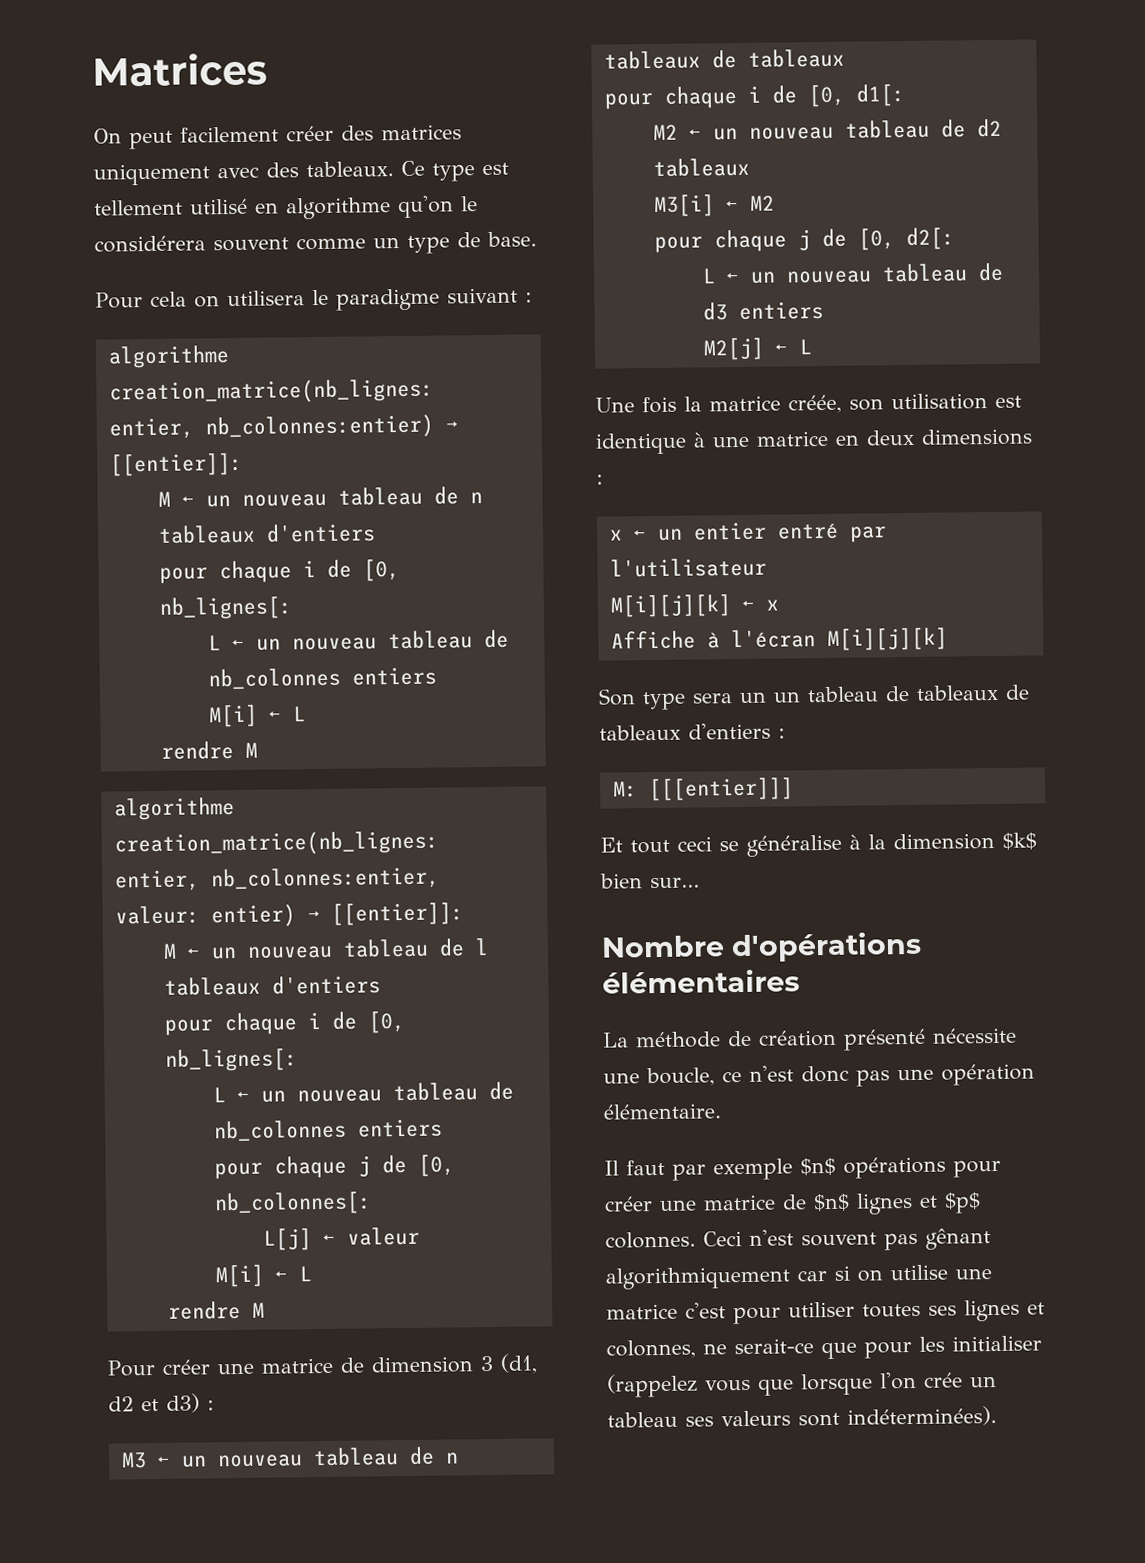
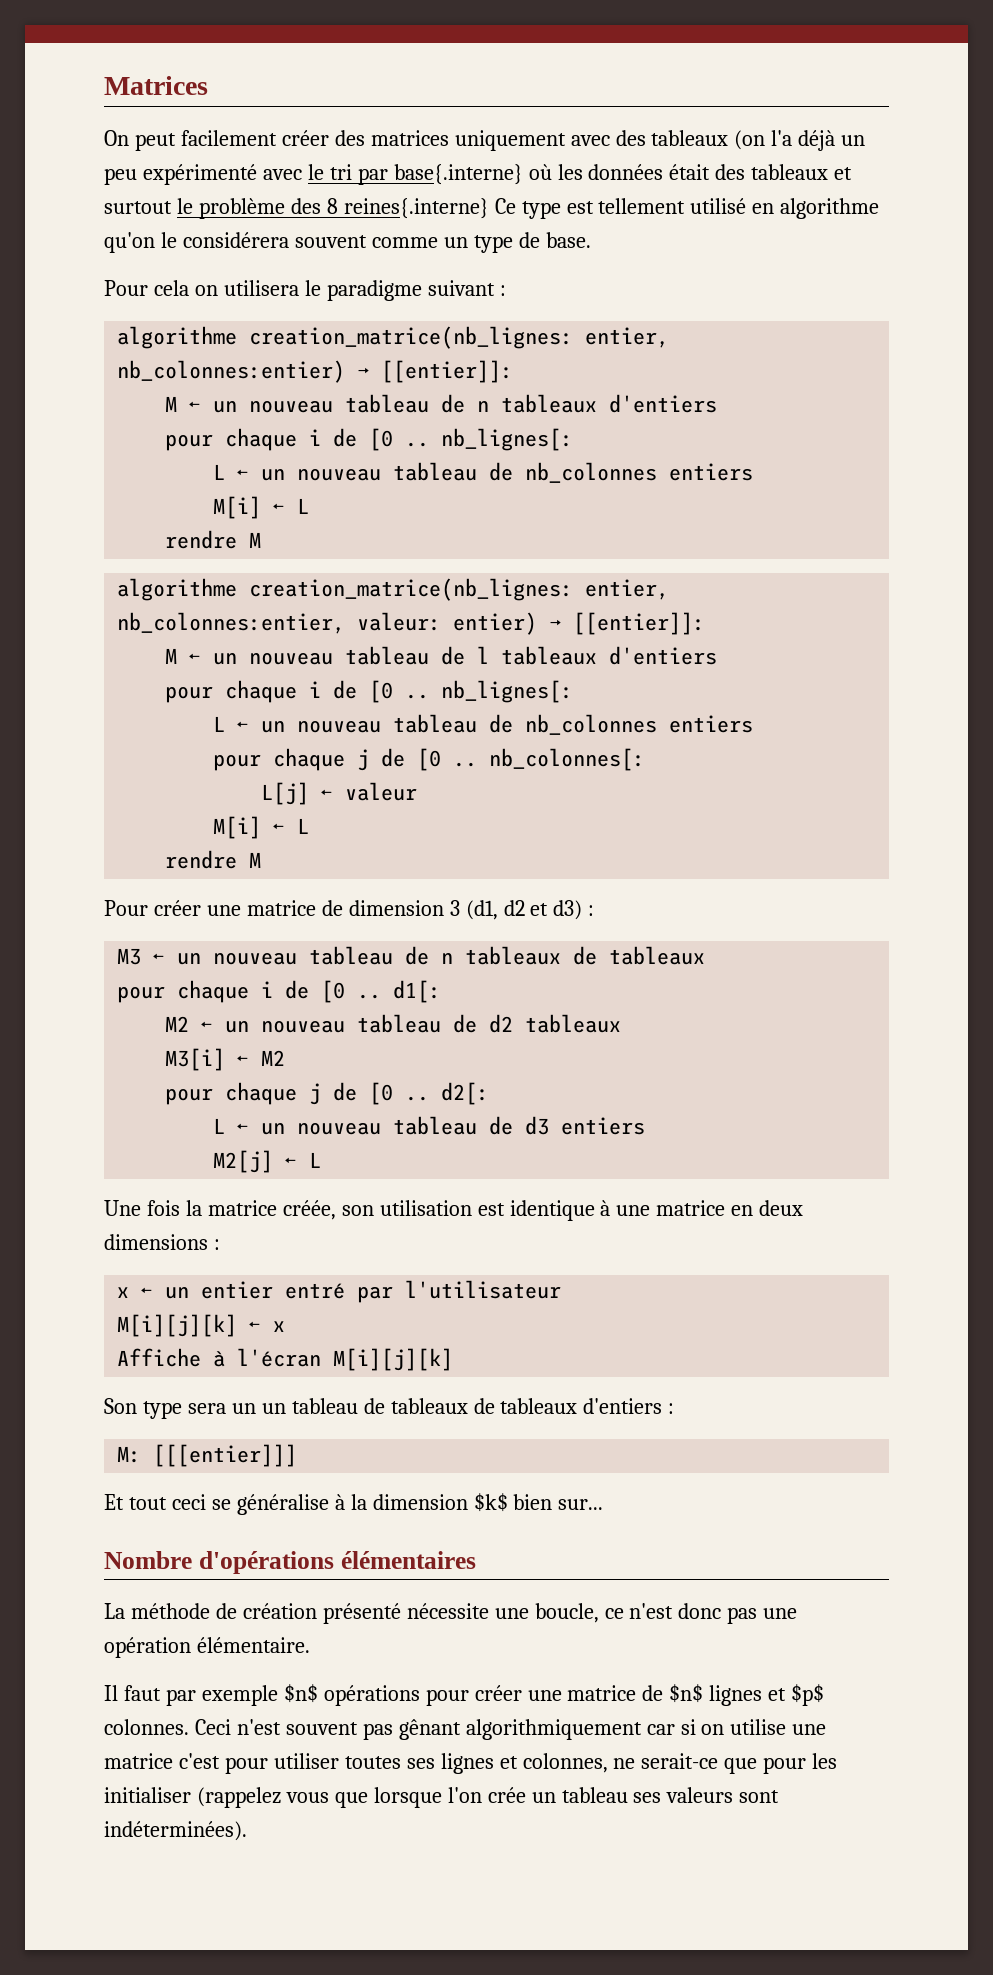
- On peut facilement créer des matrices uniquement avec des tableaux. Ce type est tellement utilisé en algorithme qu'on le considérera souvent comme un type de base.
+ On peut facilement créer des matrices uniquement avec des tableaux (on l'a déjà un peu expérimenté avec le tri par base{.interne} où les données était des tableaux et surtout le problème des 8 reines{.interne} Ce type est tellement utilisé en algorithme qu'on le considérera souvent comme un type de base.
  M ← un nouveau tableau de n tableaux d'entiers
- pour chaque i de [0, nb_lignes[:
+ pour chaque i de [0 .. nb_lignes[:
  M ← un nouveau tableau de l tableaux d'entiers
- pour chaque i de [0, nb_lignes[:
+ pour chaque i de [0 .. nb_lignes[:
- pour chaque j de [0, nb_colonnes[:
+ pour chaque j de [0 .. nb_colonnes[:
- pour chaque i de [0, d1[:
+ pour chaque i de [0 .. d1[:
- pour chaque j de [0, d2[:
+ pour chaque j de [0 .. d2[:

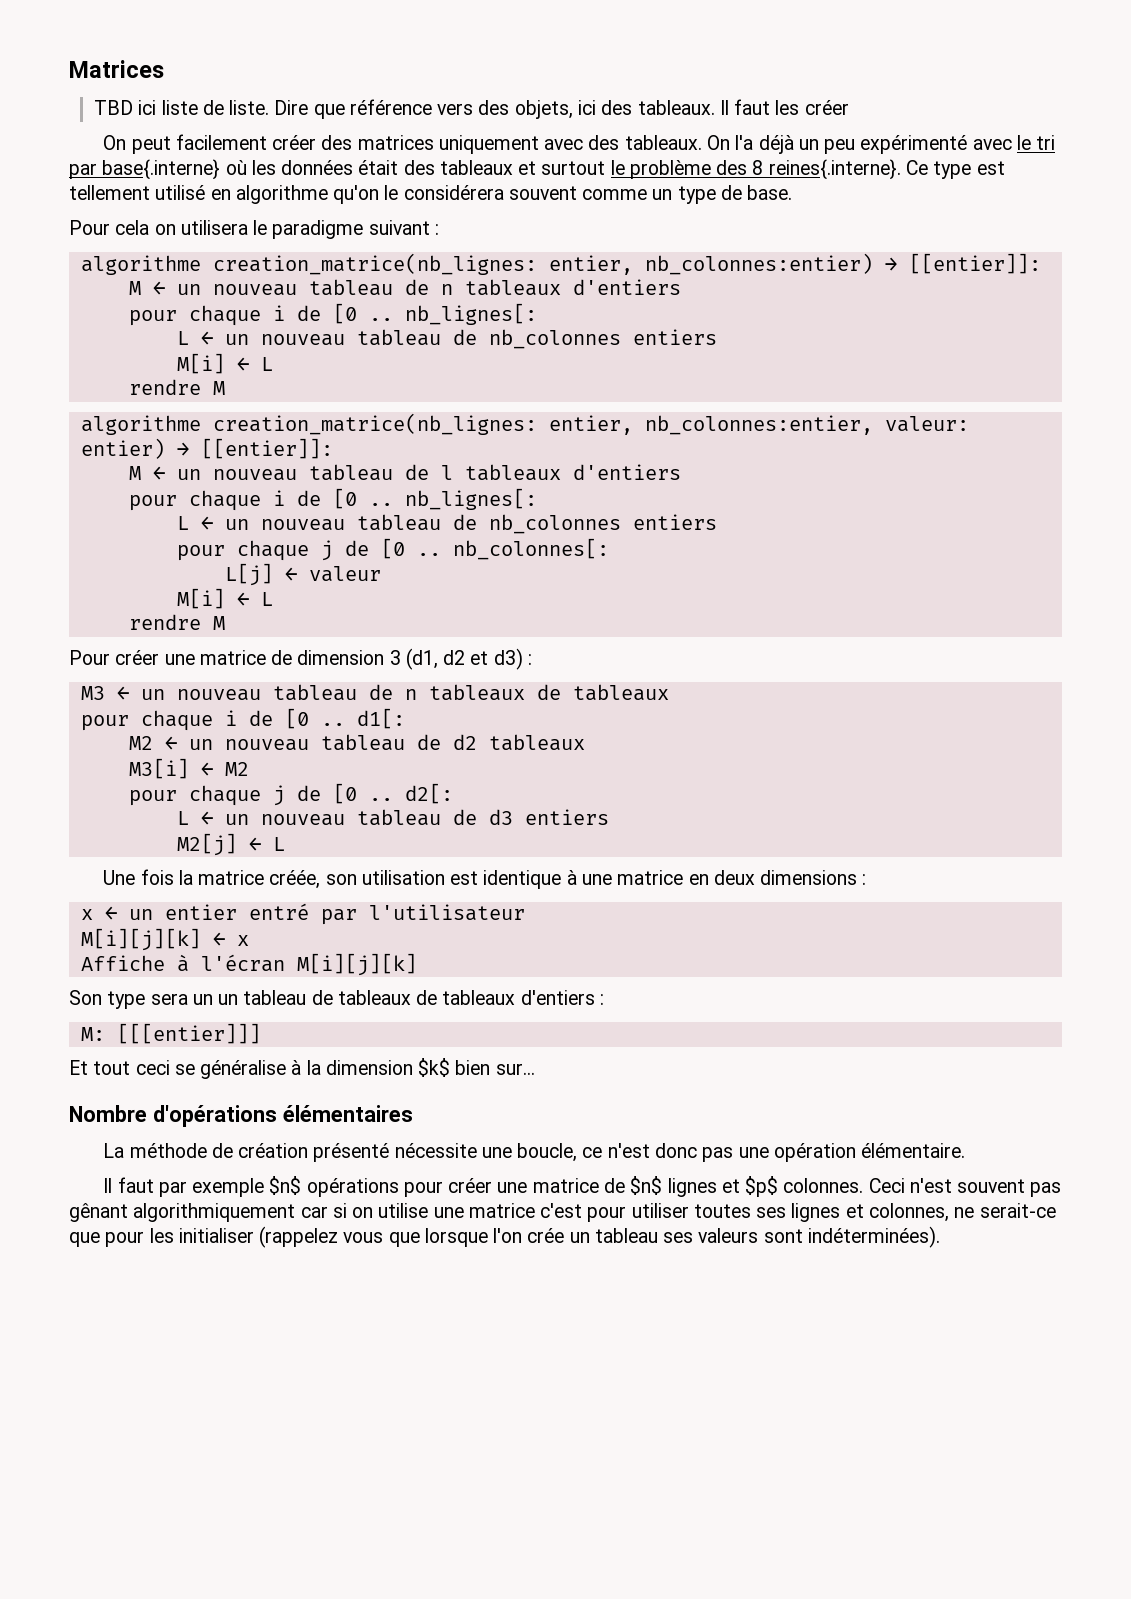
+ TBD ici liste de liste. Dire que référence vers des objets, ici des tableaux. Il faut les créer
- On peut facilement créer des matrices uniquement avec des tableaux (on l'a déjà un peu expérimenté avec le tri par base{.interne} où les données était des tableaux et surtout le problème des 8 reines{.interne} Ce type est tellement utilisé en algorithme qu'on le considérera souvent comme un type de base.
+ On peut facilement créer des matrices uniquement avec des tableaux. On l'a déjà un peu expérimenté avec le tri par base{.interne} où les données était des tableaux et surtout le problème des 8 reines{.interne}. Ce type est tellement utilisé en algorithme qu'on le considérera souvent comme un type de base.

